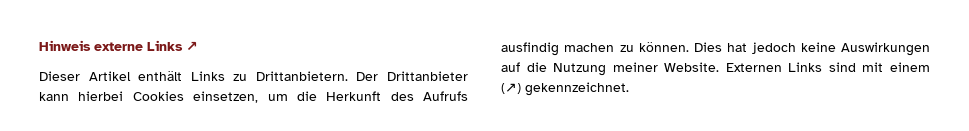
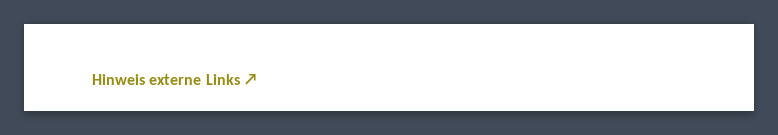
- Dieser Artikel enthält Links zu Drittanbietern. Der Drittanbieter kann hierbei Cookies einsetzen, um die Herkunft des Aufrufs ausfindig machen zu können. Dies hat jedoch keine Auswirkungen auf die Nutzung meiner Website. Externen Links sind mit einem (↗) gekennzeichnet.

